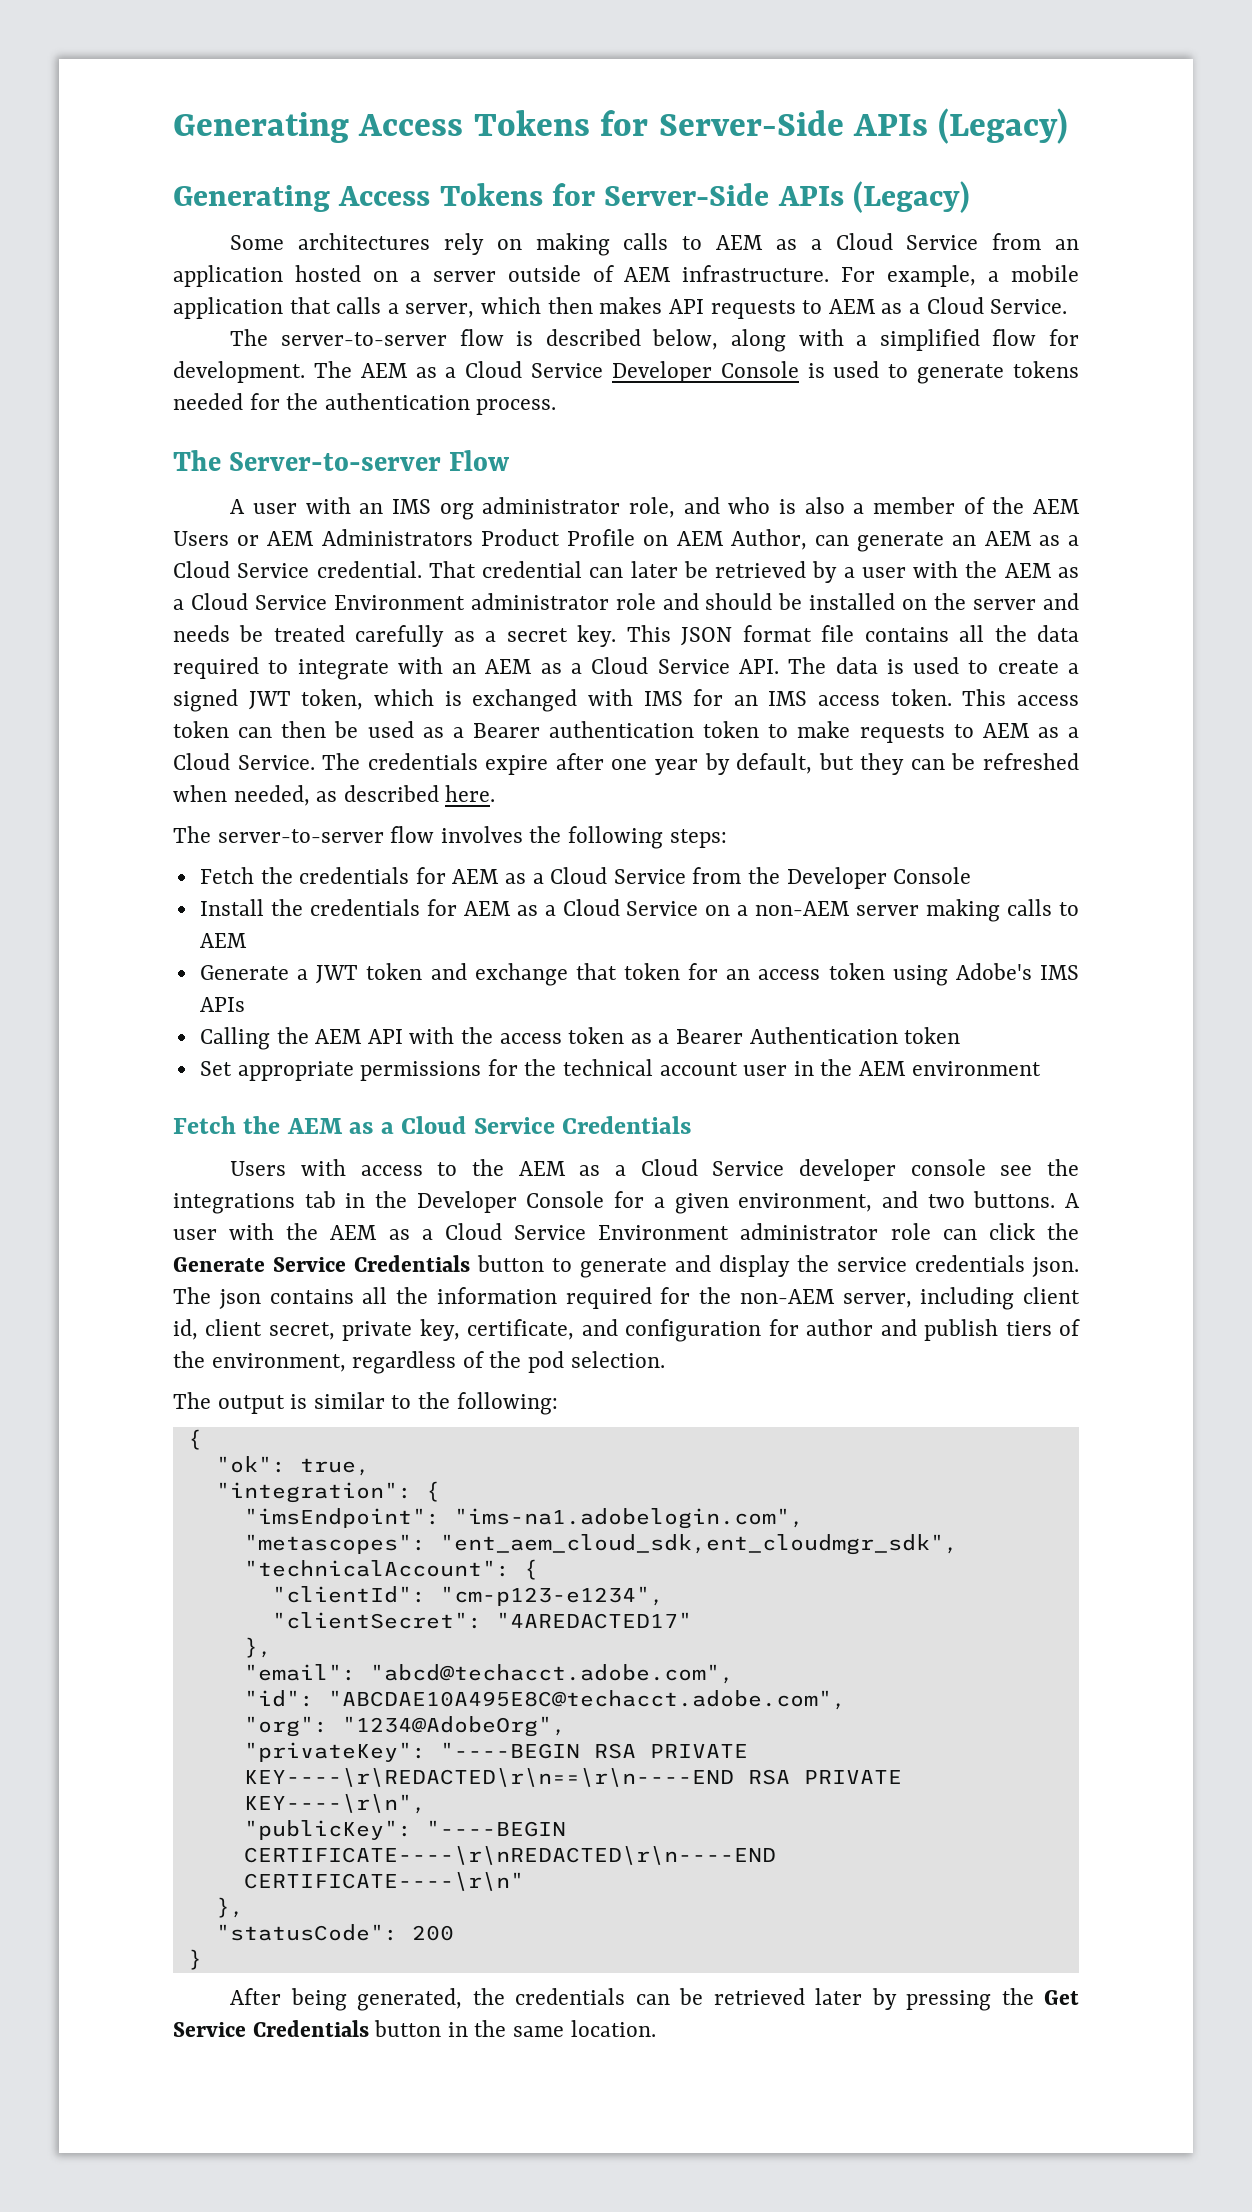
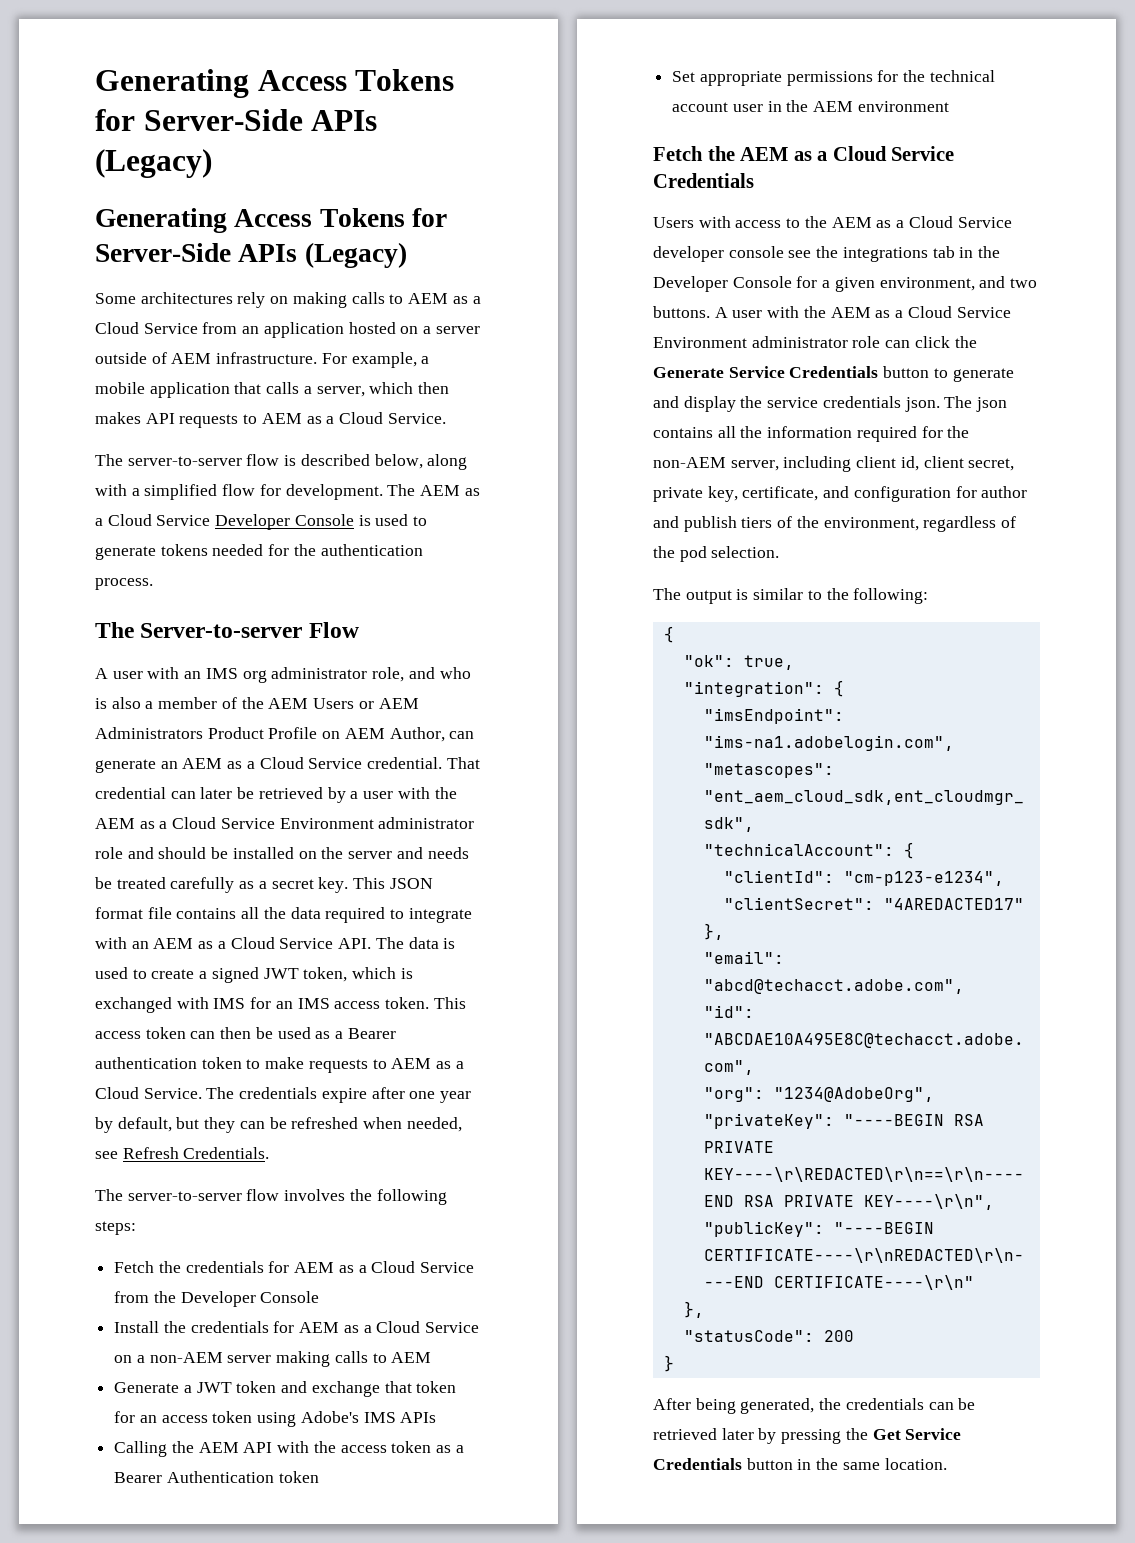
- The credentials expire after one year by default, but they can be refreshed when needed, as described here.
+ The credentials expire after one year by default, but they can be refreshed when needed, see Refresh Credentials.

